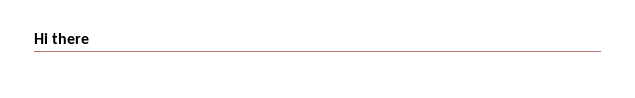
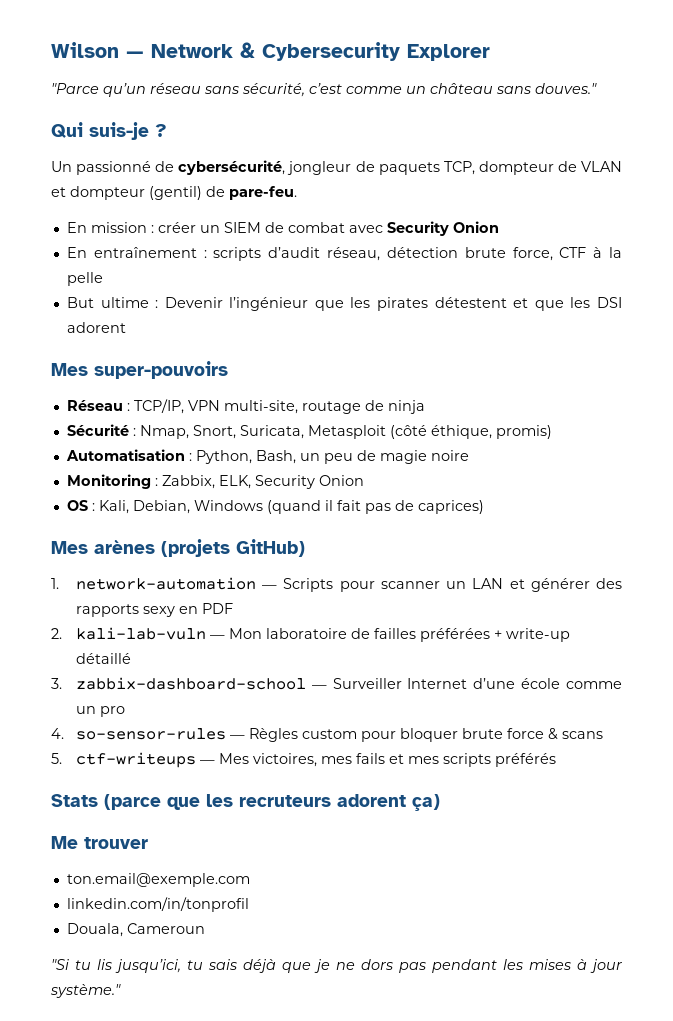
- Hi there
+ Wilson — Network & Cybersecurity Explorer
+ "Parce qu’un réseau sans sécurité, c’est comme un château sans douves."
+ Qui suis-je ?
+ Un passionné de cybersécurité, jongleur de paquets TCP, dompteur de VLAN et dompteur (gentil) de pare-feu.
+ En mission : créer un SIEM de combat avec Security Onion
+ En entraînement : scripts d’audit réseau, détection brute force, CTF à la pelle
+ But ultime : Devenir l’ingénieur que les pirates détestent et que les DSI adorent
+ Mes super-pouvoirs
+ Réseau : TCP/IP, VPN multi-site, routage de ninja
+ Sécurité : Nmap, Snort, Suricata, Metasploit (côté éthique, promis)
+ Automatisation : Python, Bash, un peu de magie noire
+ Monitoring : Zabbix, ELK, Security Onion
+ OS : Kali, Debian, Windows (quand il fait pas de caprices)
+ Mes arènes (projets GitHub)
+ 1. network-automation — Scripts pour scanner un LAN et générer des rapports sexy en PDF
+ 2. kali-lab-vuln — Mon laboratoire de failles préférées + write-up détaillé
+ 3. zabbix-dashboard-school — Surveiller Internet d’une école comme un pro
+ 4. so-sensor-rules — Règles custom pour bloquer brute force & scans
+ 5. ctf-writeups — Mes victoires, mes fails et mes scripts préférés
+ Stats (parce que les recruteurs adorent ça)
+ Me trouver
+ ton.email@exemple.com
+ linkedin.com/in/tonprofil
+ Douala, Cameroun
+ "Si tu lis jusqu’ici, tu sais déjà que je ne dors pas pendant les mises à jour système."

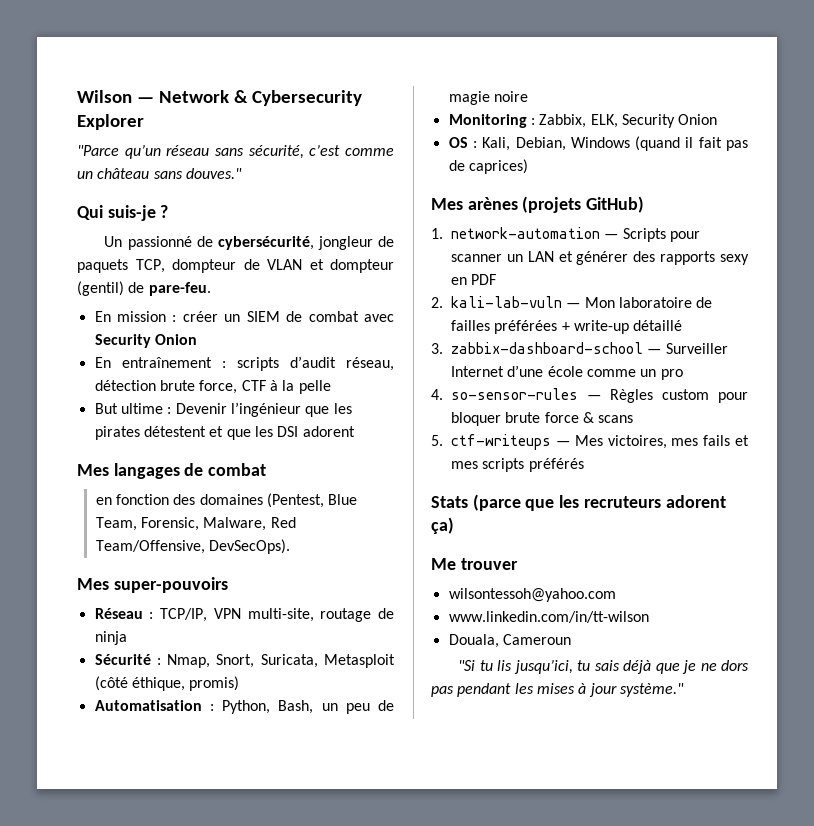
+ Mes langages de combat
+ en fonction des domaines (Pentest, Blue Team, Forensic, Malware, Red Team/Offensive, DevSecOps).
- ton.email@exemple.com
- linkedin.com/in/tonprofil
+ wilsontessoh@yahoo.com
+ www.linkedin.com/in/tt-wilson

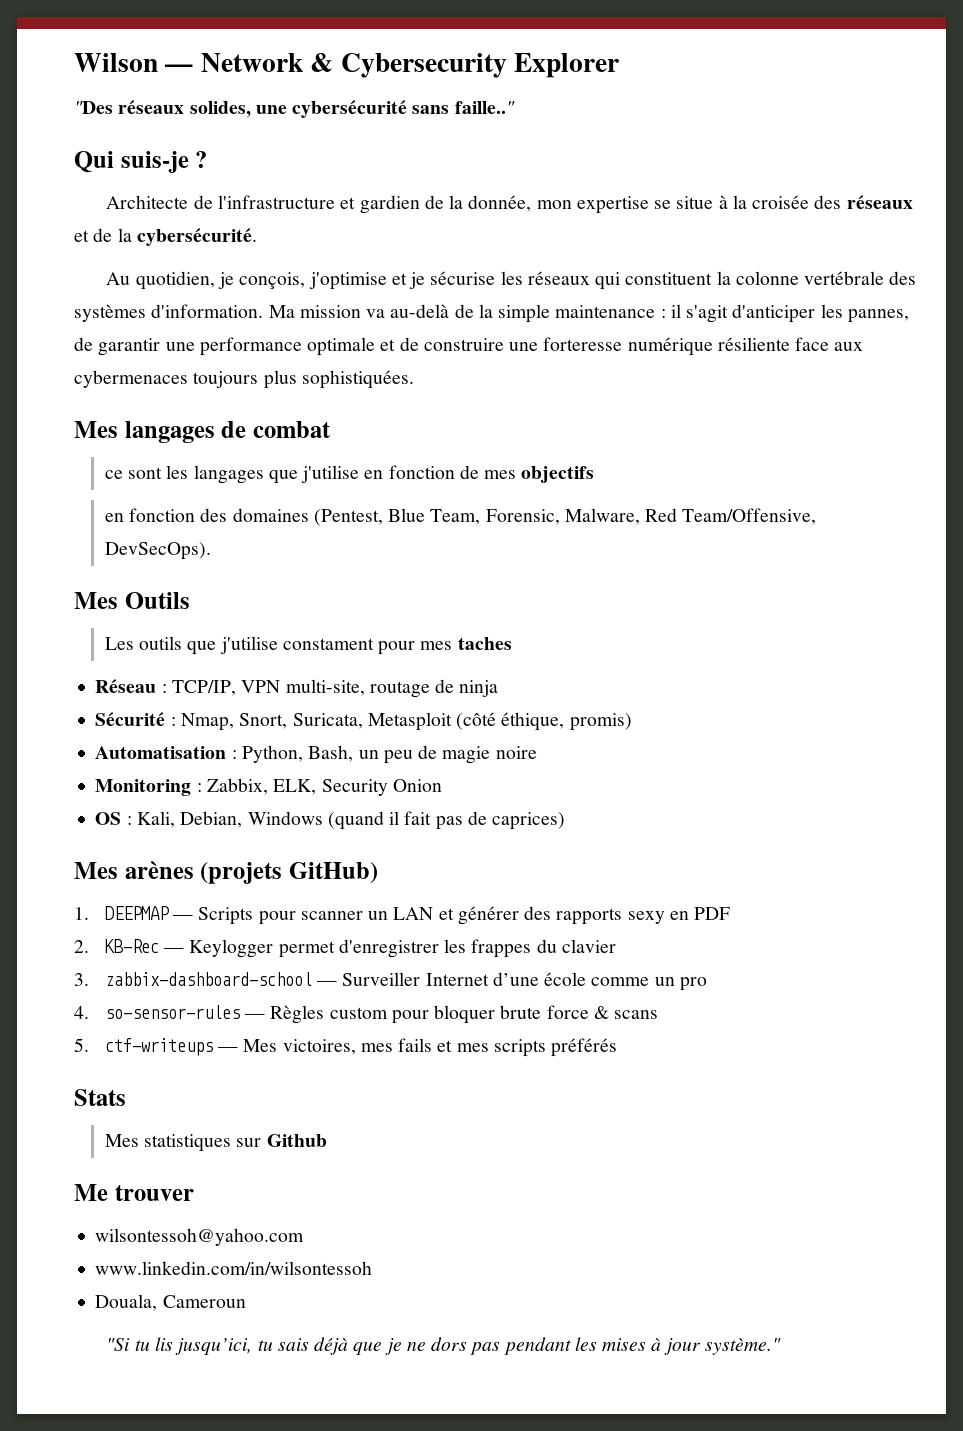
- "Parce qu’un réseau sans sécurité, c’est comme un château sans douves."
+ "Des réseaux solides, une cybersécurité sans faille.."
  Qui suis-je ?
- Un passionné de cybersécurité, jongleur de paquets TCP, dompteur de VLAN et dompteur (gentil) de pare-feu.
- En mission : créer un SIEM de combat avec Security Onion
- En entraînement : scripts d’audit réseau, détection brute force, CTF à la pelle
- But ultime : Devenir l’ingénieur que les pirates détestent et que les DSI adorent
+ Architecte de l'infrastructure et gardien de la donnée, mon expertise se situe à la croisée des réseaux et de la cybersécurité.
+ Au quotidien, je conçois, j'optimise et je sécurise les réseaux qui constituent la colonne vertébrale des systèmes d'information. Ma mission va au-delà de la simple maintenance : il s'agit d'anticiper les pannes, de garantir une performance optimale et de construire une forteresse numérique résiliente face aux cybermenaces toujours plus sophistiquées.
  Mes langages de combat
+ ce sont les langages que j'utilise en fonction de mes objectifs
- Mes super-pouvoirs
+ Mes Outils
+ Les outils que j'utilise constament pour mes taches
- 1. network-automation — Scripts pour scanner un LAN et générer des rapports sexy en PDF
+ 1. DEEPMAP — Scripts pour scanner un LAN et générer des rapports sexy en PDF
- 2. kali-lab-vuln — Mon laboratoire de failles préférées + write-up détaillé
+ 2. KB-Rec — Keylogger permet d'enregistrer les frappes du clavier
- Stats (parce que les recruteurs adorent ça)
+ Stats
+ Mes statistiques sur Github
- www.linkedin.com/in/tt-wilson
+ www.linkedin.com/in/wilsontessoh

